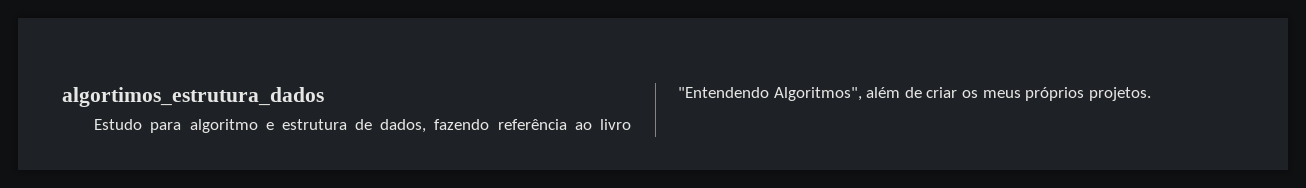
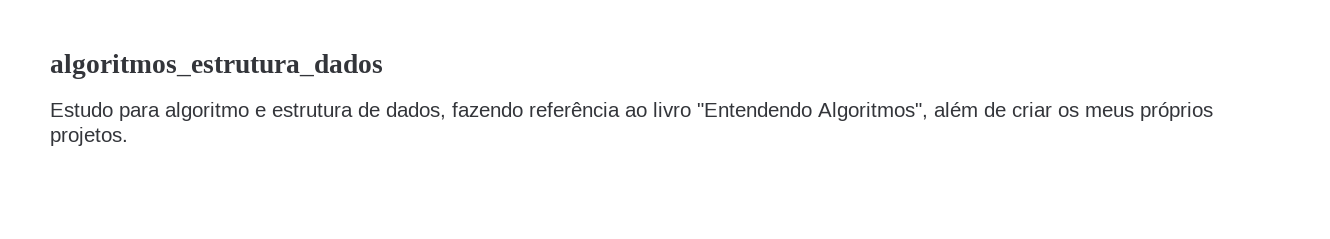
- algortimos_estrutura_dados
+ algoritmos_estrutura_dados

